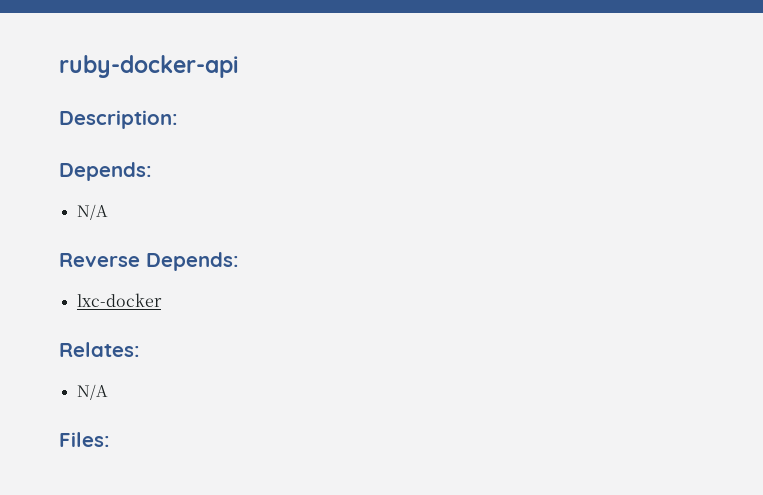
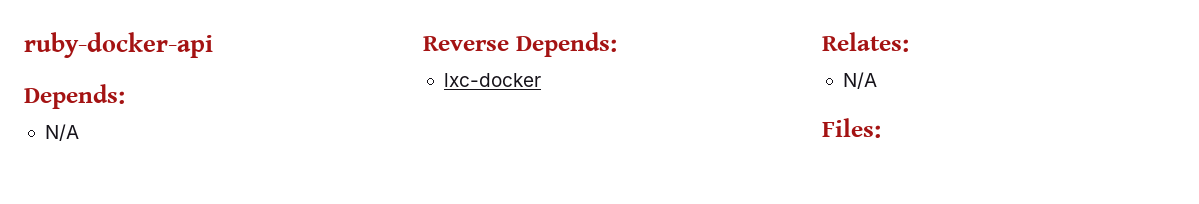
- Description:

